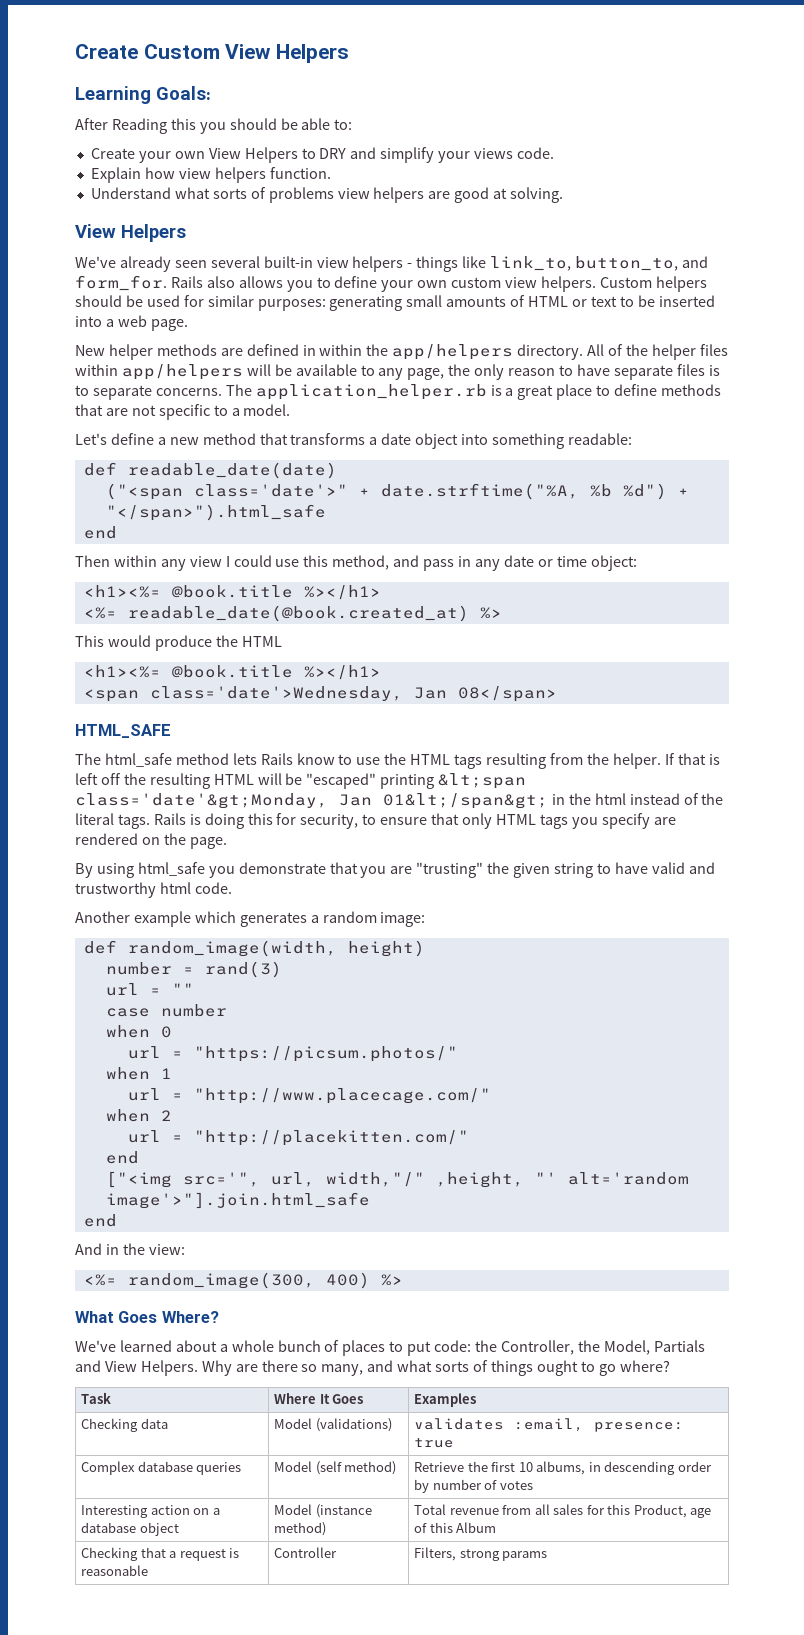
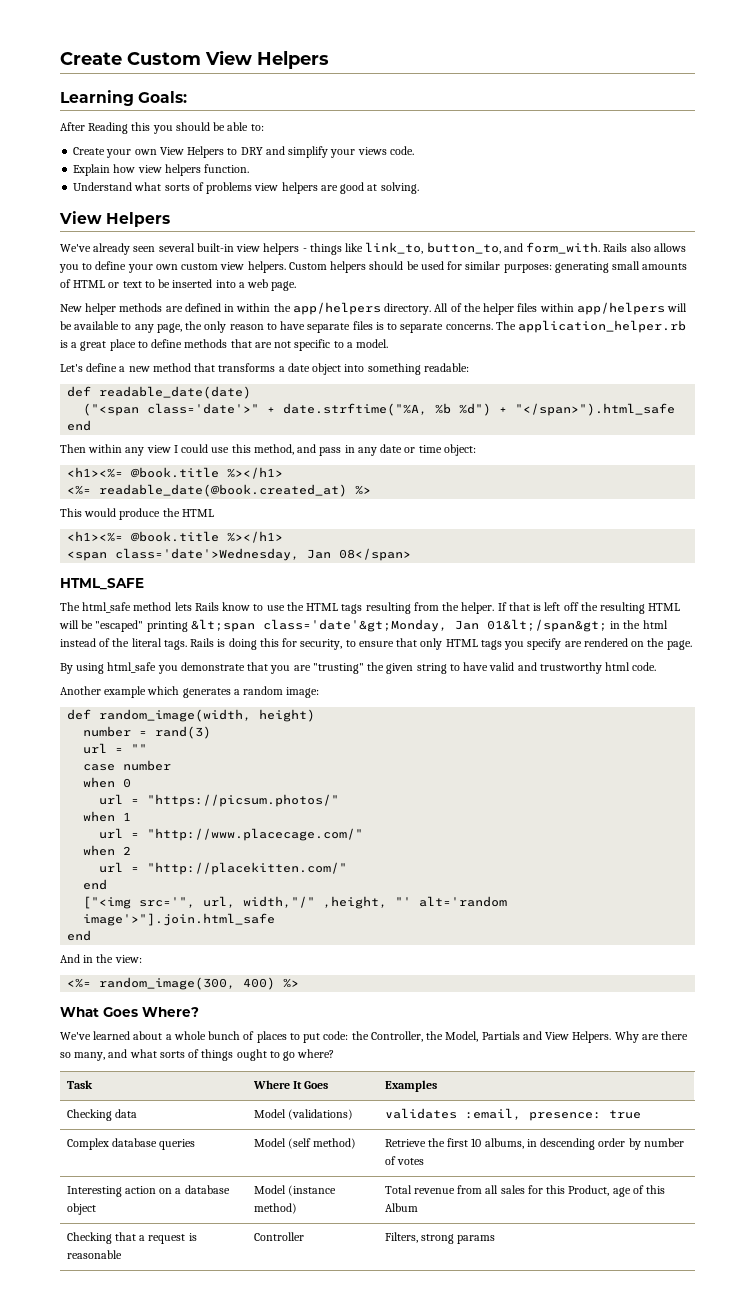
- We've already seen several built-in view helpers - things like link_to, button_to, and form_for.
+ We've already seen several built-in view helpers - things like link_to, button_to, and form_with.

